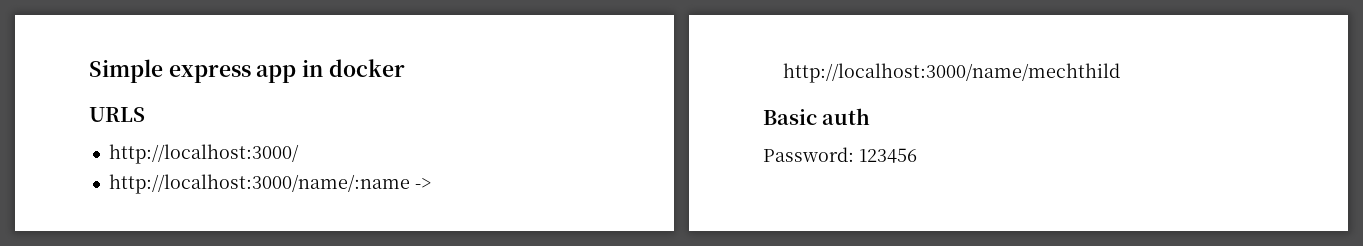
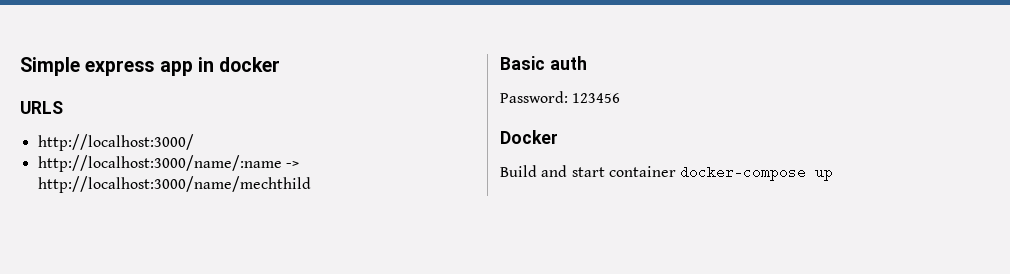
+ Docker
+ Build and start container docker-compose up

